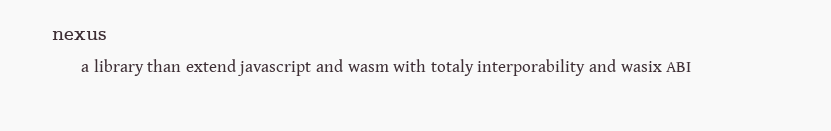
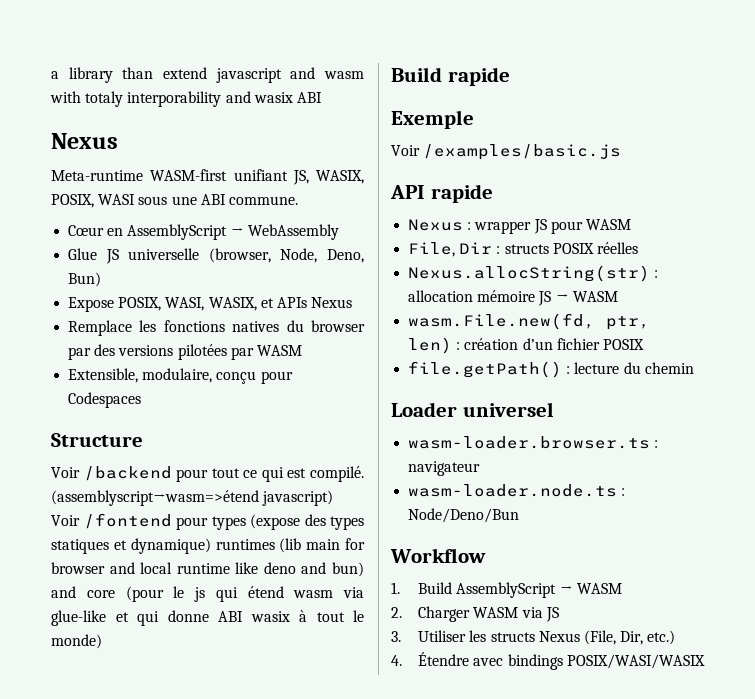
- nexus
  a library than extend javascript and wasm with totaly interporability and wasix ABI
+ Nexus
+ Meta-runtime WASM-first unifiant JS, WASIX, POSIX, WASI sous une ABI commune.
+ Cœur en AssemblyScript → WebAssembly
+ Glue JS universelle (browser, Node, Deno, Bun)
+ Expose POSIX, WASI, WASIX, et APIs Nexus
+ Remplace les fonctions natives du browser par des versions pilotées par WASM
+ Extensible, modulaire, conçu pour Codespaces
+ Structure
+ Voir /backend pour tout ce qui est compilé. (assemblyscript→wasm=>étend javascript) Voir /fontend pour types (expose des types statiques et dynamique) runtimes (lib main for browser and local runtime like deno and bun) and core (pour le js qui étend wasm via glue-like et qui donne ABI wasix à tout le monde)
+ Build rapide
+ Exemple
+ Voir /examples/basic.js
+ API rapide
+ Nexus : wrapper JS pour WASM
+ File, Dir : structs POSIX réelles
+ Nexus.allocString(str) : allocation mémoire JS → WASM
+ wasm.File.new(fd, ptr, len) : création d’un fichier POSIX
+ file.getPath() : lecture du chemin
+ Loader universel
+ wasm-loader.browser.ts : navigateur
+ wasm-loader.node.ts : Node/Deno/Bun
+ Workflow
+ 1. Build AssemblyScript → WASM
+ 2. Charger WASM via JS
+ 3. Utiliser les structs Nexus (File, Dir, etc.)
+ 4. Étendre avec bindings POSIX/WASI/WASIX

